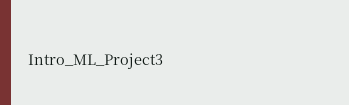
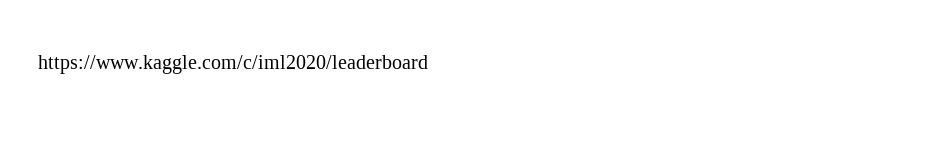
- Intro_ML_Project3
+ https://www.kaggle.com/c/iml2020/leaderboard

